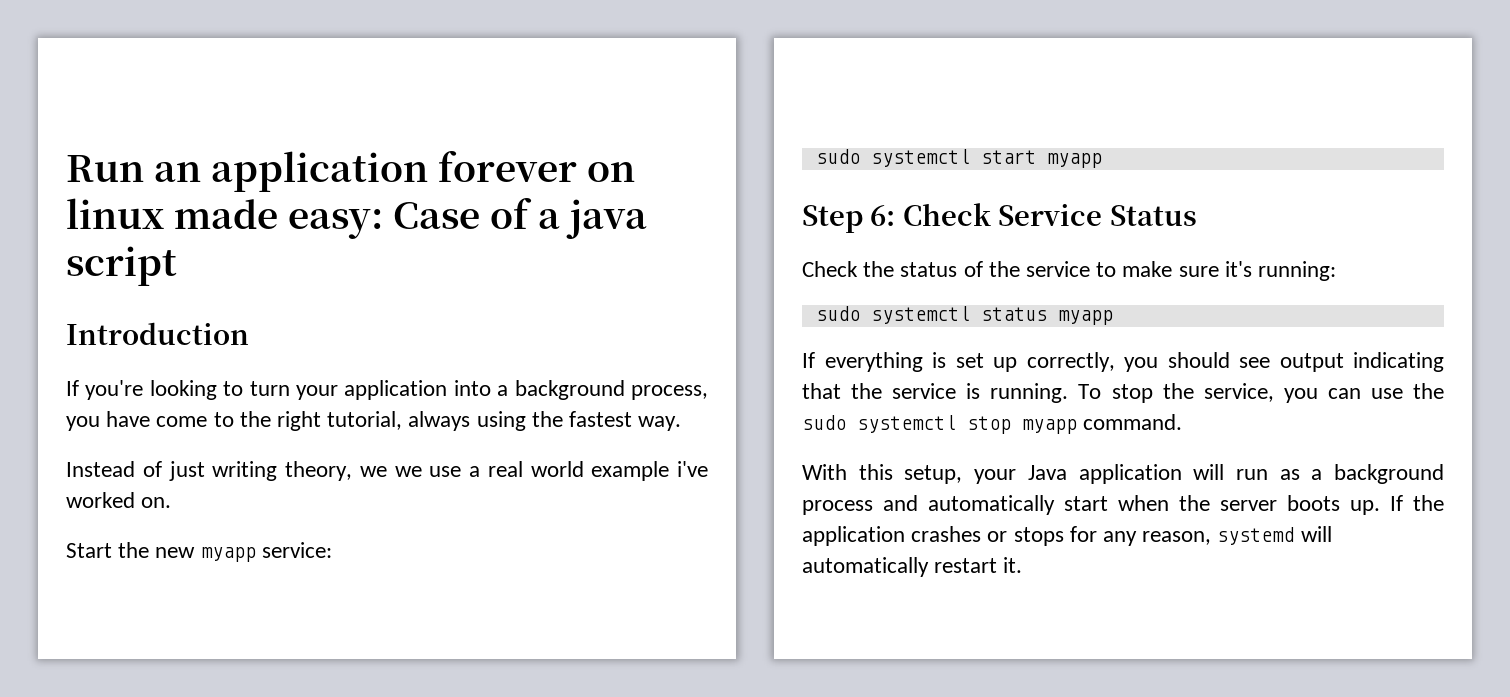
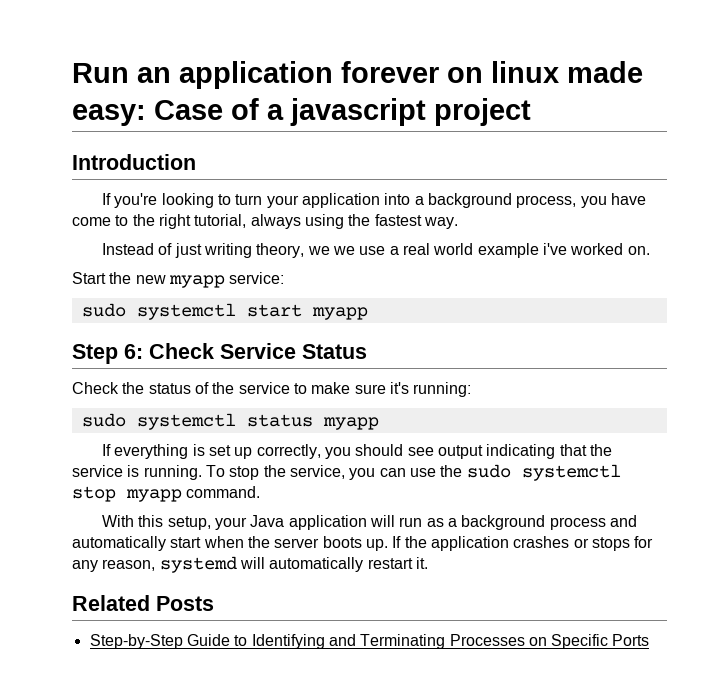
- Run an application forever on linux made easy: Case of a java script
+ Run an application forever on linux made easy: Case of a javascript project
+ Related Posts
+ Step-by-Step Guide to Identifying and Terminating Processes on Specific Ports

